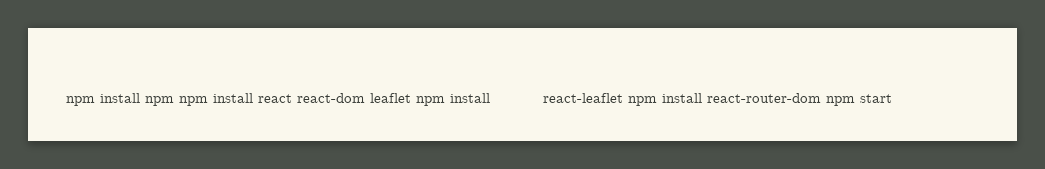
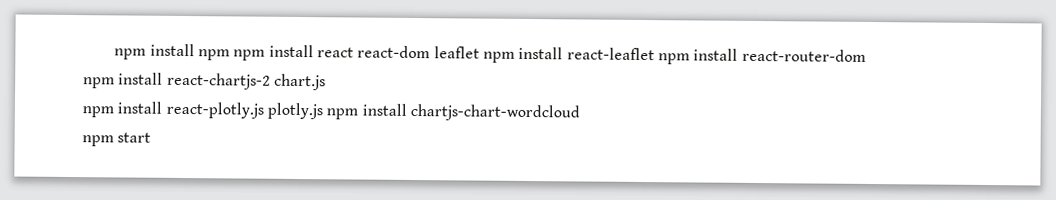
- npm install npm npm install react react-dom leaflet npm install react-leaflet npm install react-router-dom npm start
+ npm install npm npm install react react-dom leaflet npm install react-leaflet npm install react-router-dom
+ npm install react-chartjs-2 chart.js
+ npm install react-plotly.js plotly.js npm install chartjs-chart-wordcloud
+ npm start

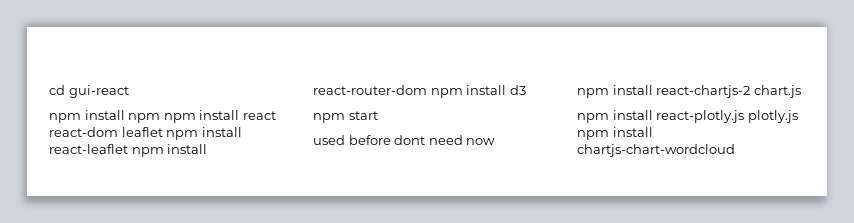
+ cd gui-react
- npm install npm npm install react react-dom leaflet npm install react-leaflet npm install react-router-dom
+ npm install npm npm install react react-dom leaflet npm install react-leaflet npm install react-router-dom npm install d3
+ npm start
+ used before dont need now
- npm start

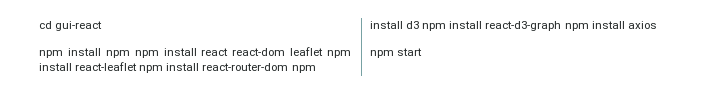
- npm install npm npm install react react-dom leaflet npm install react-leaflet npm install react-router-dom npm install d3
+ npm install npm npm install react react-dom leaflet npm install react-leaflet npm install react-router-dom npm install d3 npm install react-d3-graph npm install axios
  npm start
- used before dont need now
- npm install react-chartjs-2 chart.js
- npm install react-plotly.js plotly.js npm install chartjs-chart-wordcloud

